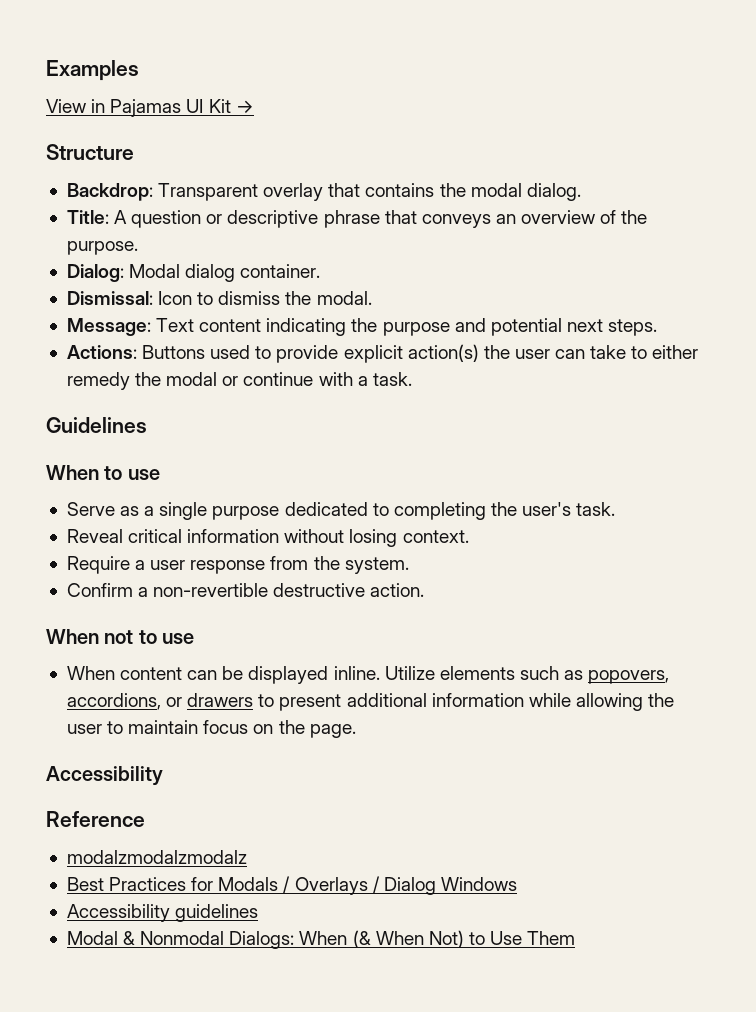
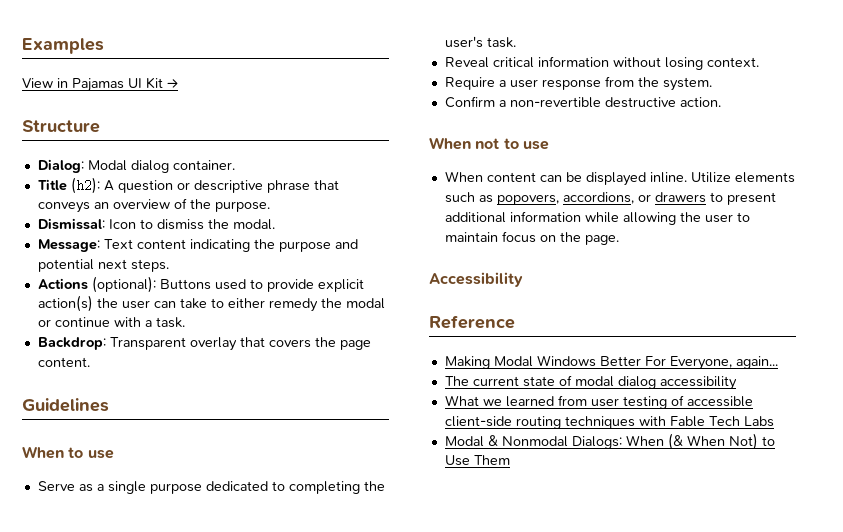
- Backdrop: Transparent overlay that contains the modal dialog.
- Title: A question or descriptive phrase that conveys an overview of the purpose.
+ Dialog: Modal dialog container.
+ Title (h2): A question or descriptive phrase that conveys an overview of the purpose.
- Dialog: Modal dialog container.
- Actions: Buttons used to provide explicit action(s) the user can take to either remedy the modal or continue with a task.
+ Actions (optional): Buttons used to provide explicit action(s) the user can take to either remedy the modal or continue with a task.
+ Backdrop: Transparent overlay that covers the page content.
- modalzmodalzmodalz
- Best Practices for Modals / Overlays / Dialog Windows
- Accessibility guidelines
+ Making Modal Windows Better For Everyone, again...
+ The current state of modal dialog accessibility
+ What we learned from user testing of accessible client-side routing techniques with Fable Tech Labs

